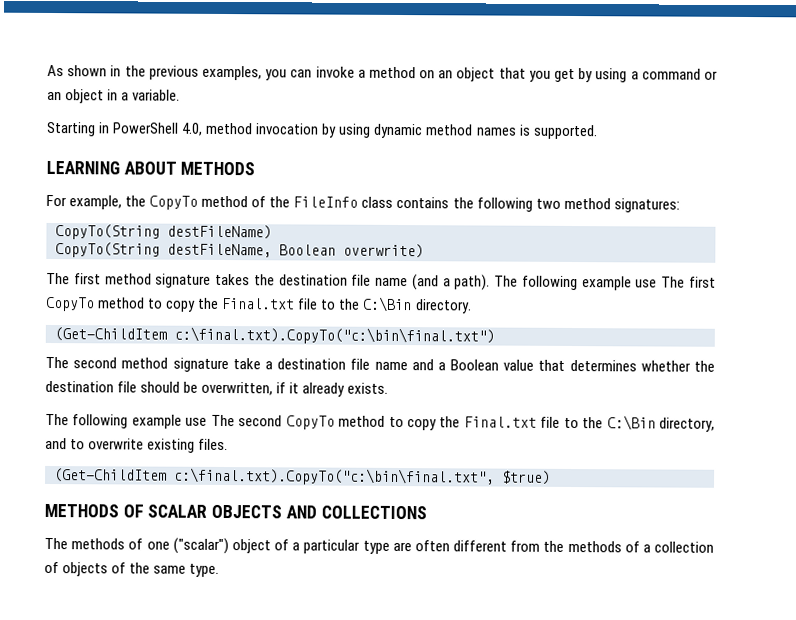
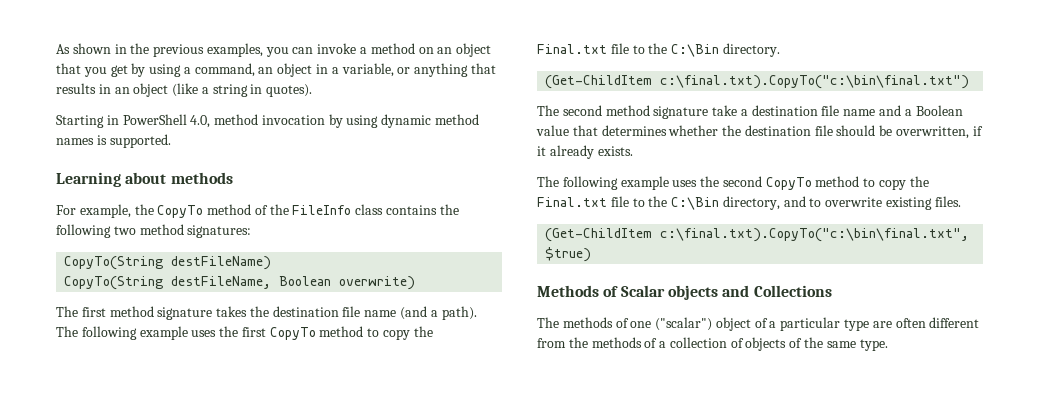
- As shown in the previous examples, you can invoke a method on an object that you get by using a command or an object in a variable.
+ As shown in the previous examples, you can invoke a method on an object that you get by using a command, an object in a variable, or anything that results in an object (like a string in quotes).
- LEARNING ABOUT METHODS
+ Learning about methods
- The following example use The first CopyTo method to copy the Final.txt file to the C:\Bin directory.
+ The following example uses the first CopyTo method to copy the Final.txt file to the C:\Bin directory.
- The following example use The second CopyTo method to copy the Final.txt file to the C:\Bin directory, and to overwrite existing files.
+ The following example uses the second CopyTo method to copy the Final.txt file to the C:\Bin directory, and to overwrite existing files.
- METHODS OF SCALAR OBJECTS AND COLLECTIONS
+ Methods of Scalar objects and Collections

